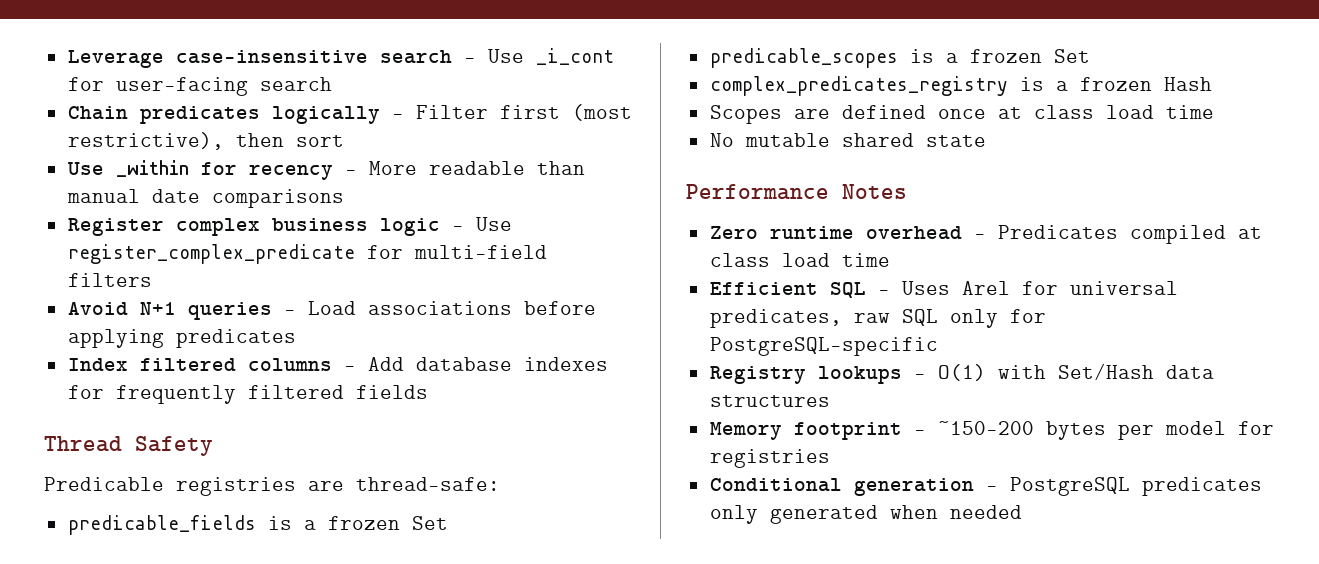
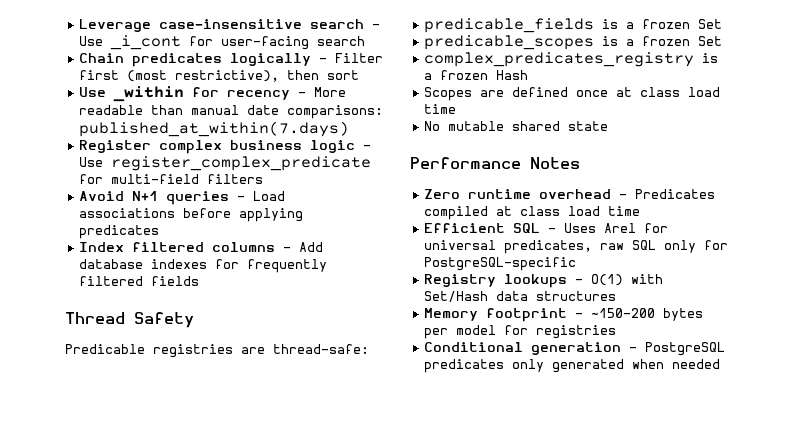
- Use _within for recency - More readable than manual date comparisons
+ Use _within for recency - More readable than manual date comparisons: published_at_within(7.days)

